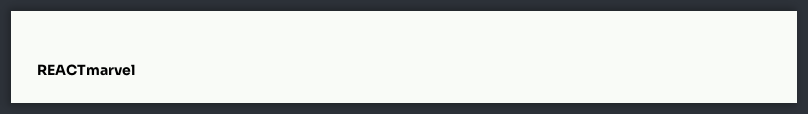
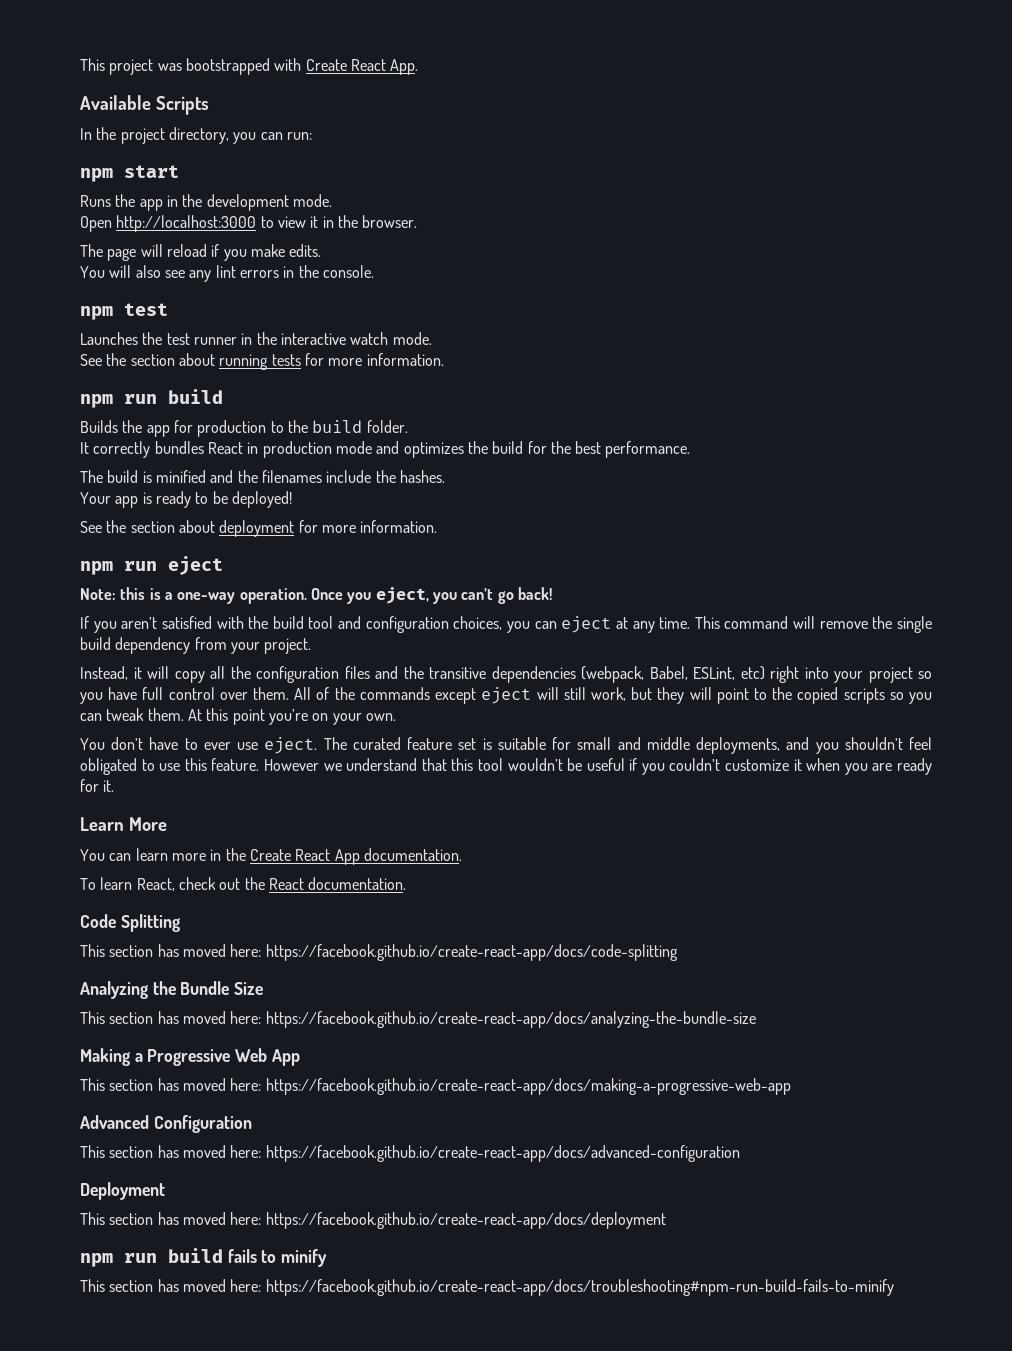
- REACTmarvel
+ This project was bootstrapped with Create React App.
+ Available Scripts
+ In the project directory, you can run:
+ npm start
+ Runs the app in the development mode.
+ Open http://localhost:3000 to view it in the browser.
+ The page will reload if you make edits.
+ You will also see any lint errors in the console.
+ npm test
+ Launches the test runner in the interactive watch mode.
+ See the section about running tests for more information.
+ npm run build
+ Builds the app for production to the build folder.
+ It correctly bundles React in production mode and optimizes the build for the best performance.
+ The build is minified and the filenames include the hashes.
+ Your app is ready to be deployed!
+ See the section about deployment for more information.
+ npm run eject
+ Note: this is a one-way operation. Once you eject, you can’t go back!
+ If you aren’t satisfied with the build tool and configuration choices, you can eject at any time. This command will remove the single build dependency from your project.
+ Instead, it will copy all the configuration files and the transitive dependencies (webpack, Babel, ESLint, etc) right into your project so you have full control over them. All of the commands except eject will still work, but they will point to the copied scripts so you can tweak them. At this point you’re on your own.
+ You don’t have to ever use eject. The curated feature set is suitable for small and middle deployments, and you shouldn’t feel obligated to use this feature. However we understand that this tool wouldn’t be useful if you couldn’t customize it when you are ready for it.
+ Learn More
+ You can learn more in the Create React App documentation.
+ To learn React, check out the React documentation.
+ Code Splitting
+ This section has moved here: https://facebook.github.io/create-react-app/docs/code-splitting
+ Analyzing the Bundle Size
+ This section has moved here: https://facebook.github.io/create-react-app/docs/analyzing-the-bundle-size
+ Making a Progressive Web App
+ This section has moved here: https://facebook.github.io/create-react-app/docs/making-a-progressive-web-app
+ Advanced Configuration
+ This section has moved here: https://facebook.github.io/create-react-app/docs/advanced-configuration
+ Deployment
+ This section has moved here: https://facebook.github.io/create-react-app/docs/deployment
+ npm run build fails to minify
+ This section has moved here: https://facebook.github.io/create-react-app/docs/troubleshooting#npm-run-build-fails-to-minify

